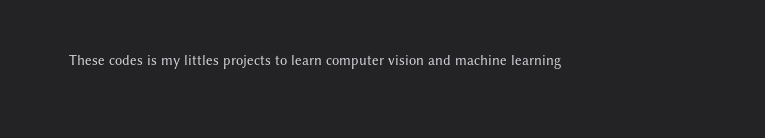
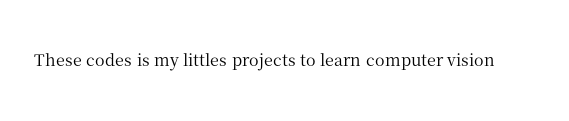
- These codes is my littles projects to learn computer vision and machine learning
+ These codes is my littles projects to learn computer vision

